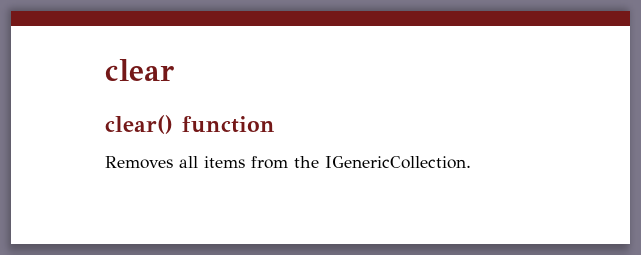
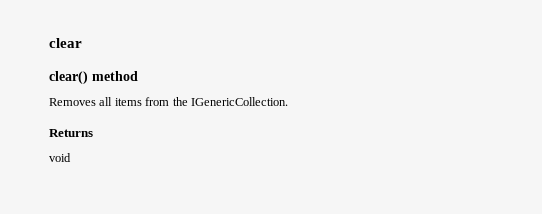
- clear() function
+ clear() method
+ Returns
+ void

